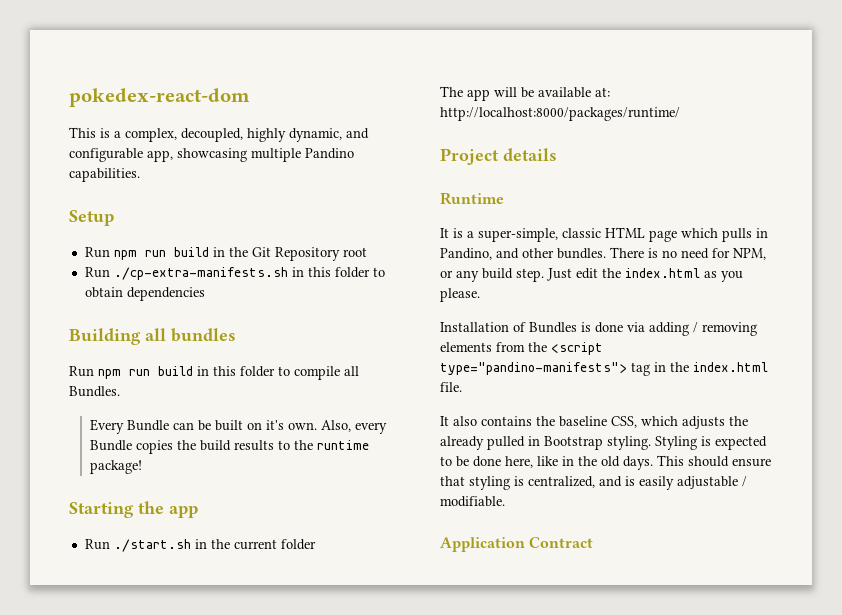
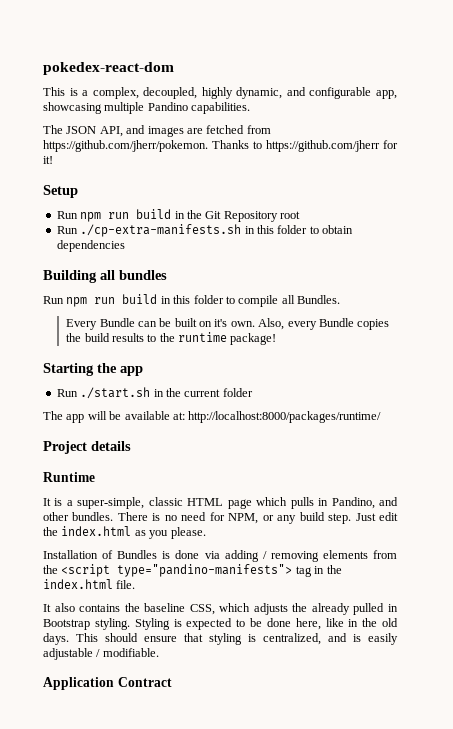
+ The JSON API, and images are fetched from https://github.com/jherr/pokemon. Thanks to https://github.com/jherr for it!

